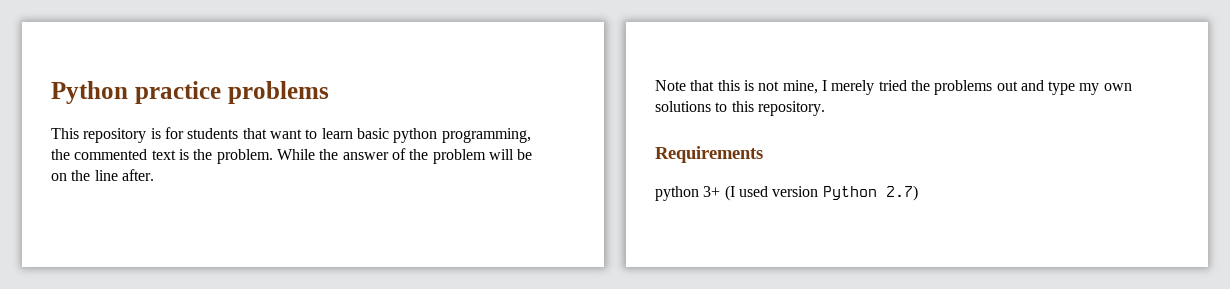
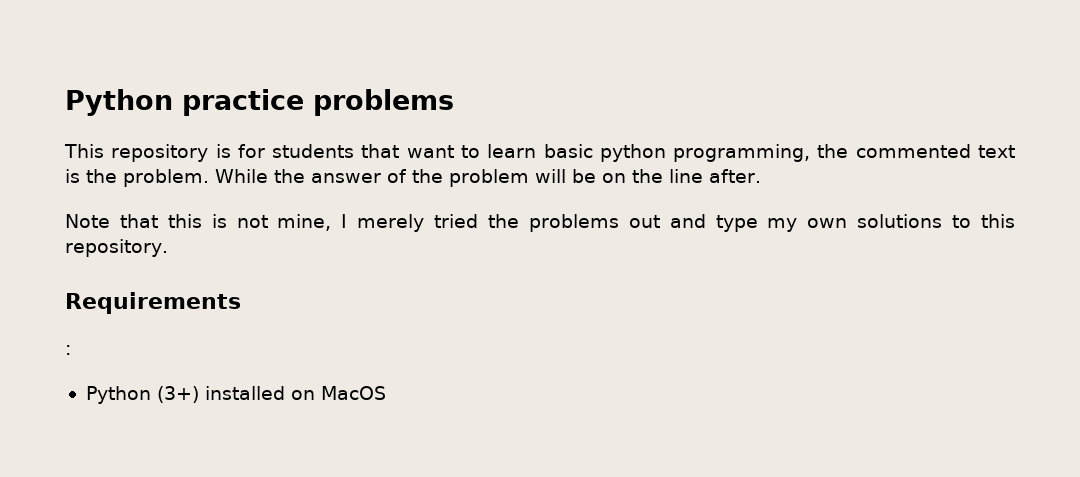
- python 3+ (I used version Python 2.7)
+ :
+ Python (3+) installed on MacOS

